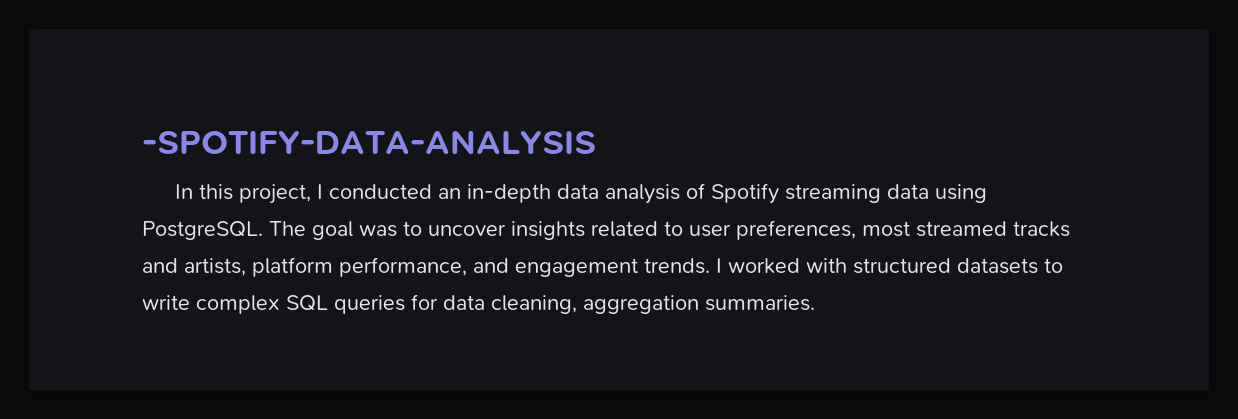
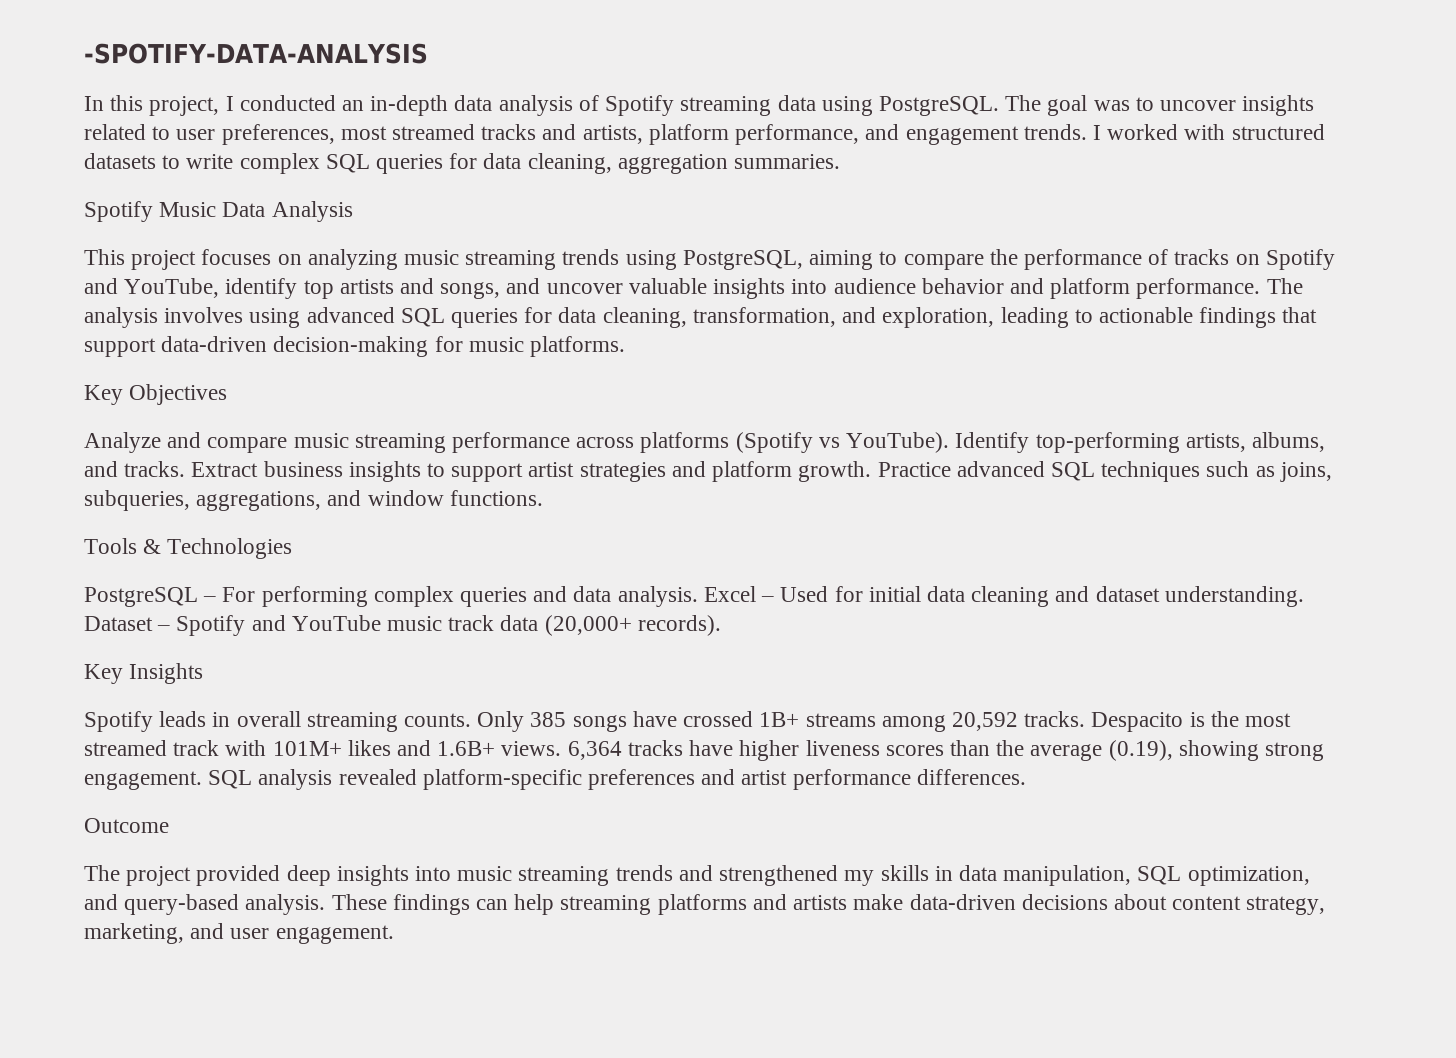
+ Spotify Music Data Analysis
+ This project focuses on analyzing music streaming trends using PostgreSQL, aiming to compare the performance of tracks on Spotify and YouTube, identify top artists and songs, and uncover valuable insights into audience behavior and platform performance. The analysis involves using advanced SQL queries for data cleaning, transformation, and exploration, leading to actionable findings that support data-driven decision-making for music platforms.
+ Key Objectives
+ Analyze and compare music streaming performance across platforms (Spotify vs YouTube). Identify top-performing artists, albums, and tracks. Extract business insights to support artist strategies and platform growth. Practice advanced SQL techniques such as joins, subqueries, aggregations, and window functions.
+ Tools & Technologies
+ PostgreSQL – For performing complex queries and data analysis. Excel – Used for initial data cleaning and dataset understanding. Dataset – Spotify and YouTube music track data (20,000+ records).
+ Key Insights
+ Spotify leads in overall streaming counts. Only 385 songs have crossed 1B+ streams among 20,592 tracks. Despacito is the most streamed track with 101M+ likes and 1.6B+ views. 6,364 tracks have higher liveness scores than the average (0.19), showing strong engagement. SQL analysis revealed platform-specific preferences and artist performance differences.
+ Outcome
+ The project provided deep insights into music streaming trends and strengthened my skills in data manipulation, SQL optimization, and query-based analysis. These findings can help streaming platforms and artists make data-driven decisions about content strategy, marketing, and user engagement.

